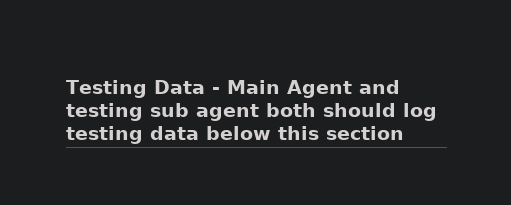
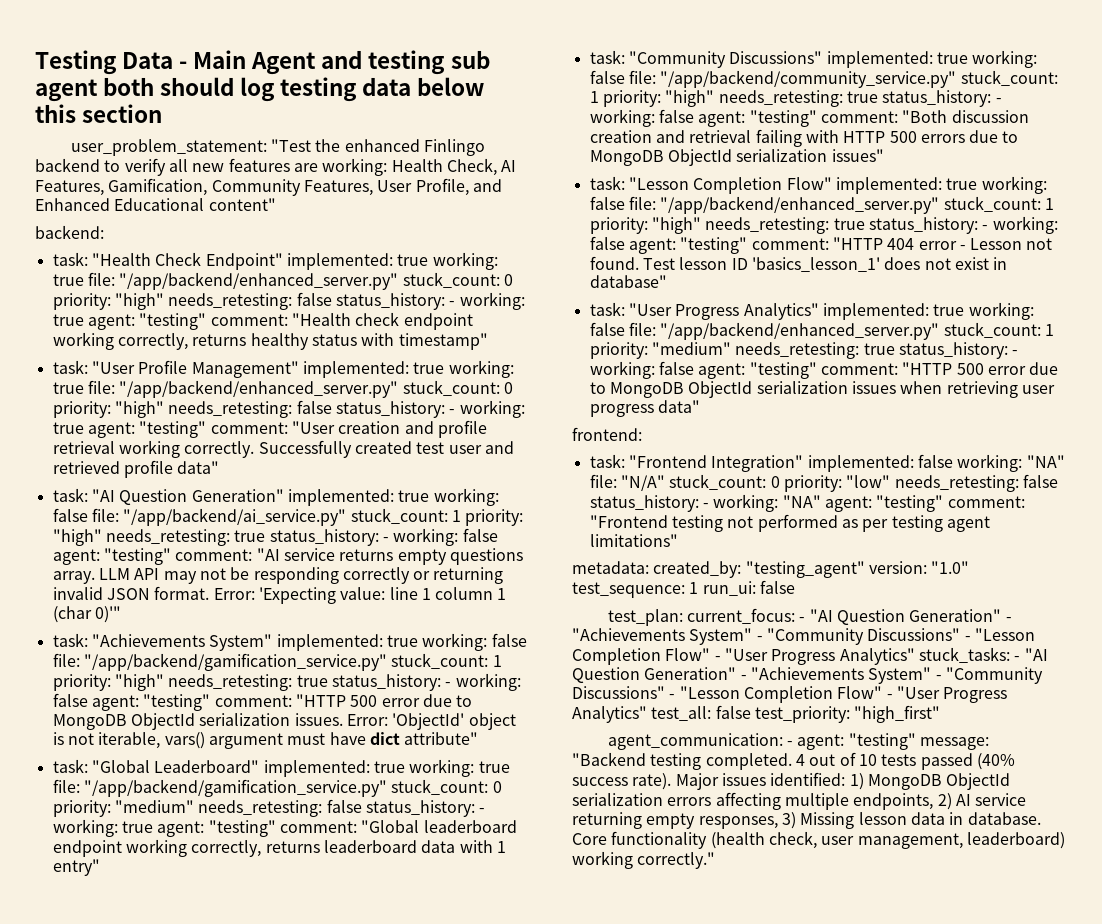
+ user_problem_statement: "Test the enhanced Finlingo backend to verify all new features are working: Health Check, AI Features, Gamification, Community Features, User Profile, and Enhanced Educational content"
+ backend:
+ task: "Health Check Endpoint" implemented: true working: true file: "/app/backend/enhanced_server.py" stuck_count: 0 priority: "high" needs_retesting: false status_history: - working: true agent: "testing" comment: "Health check endpoint working correctly, returns healthy status with timestamp"
+ task: "User Profile Management" implemented: true working: true file: "/app/backend/enhanced_server.py" stuck_count: 0 priority: "high" needs_retesting: false status_history: - working: true agent: "testing" comment: "User creation and profile retrieval working correctly. Successfully created test user and retrieved profile data"
+ task: "AI Question Generation" implemented: true working: false file: "/app/backend/ai_service.py" stuck_count: 1 priority: "high" needs_retesting: true status_history: - working: false agent: "testing" comment: "AI service returns empty questions array. LLM API may not be responding correctly or returning invalid JSON format. Error: 'Expecting value: line 1 column 1 (char 0)'"
+ task: "Achievements System" implemented: true working: false file: "/app/backend/gamification_service.py" stuck_count: 1 priority: "high" needs_retesting: true status_history: - working: false agent: "testing" comment: "HTTP 500 error due to MongoDB ObjectId serialization issues. Error: 'ObjectId' object is not iterable, vars() argument must have dict attribute"
+ task: "Global Leaderboard" implemented: true working: true file: "/app/backend/gamification_service.py" stuck_count: 0 priority: "medium" needs_retesting: false status_history: - working: true agent: "testing" comment: "Global leaderboard endpoint working correctly, returns leaderboard data with 1 entry"
+ task: "Community Discussions" implemented: true working: false file: "/app/backend/community_service.py" stuck_count: 1 priority: "high" needs_retesting: true status_history: - working: false agent: "testing" comment: "Both discussion creation and retrieval failing with HTTP 500 errors due to MongoDB ObjectId serialization issues"
+ task: "Lesson Completion Flow" implemented: true working: false file: "/app/backend/enhanced_server.py" stuck_count: 1 priority: "high" needs_retesting: true status_history: - working: false agent: "testing" comment: "HTTP 404 error - Lesson not found. Test lesson ID 'basics_lesson_1' does not exist in database"
+ task: "User Progress Analytics" implemented: true working: false file: "/app/backend/enhanced_server.py" stuck_count: 1 priority: "medium" needs_retesting: true status_history: - working: false agent: "testing" comment: "HTTP 500 error due to MongoDB ObjectId serialization issues when retrieving user progress data"
+ frontend:
+ task: "Frontend Integration" implemented: false working: "NA" file: "N/A" stuck_count: 0 priority: "low" needs_retesting: false status_history: - working: "NA" agent: "testing" comment: "Frontend testing not performed as per testing agent limitations"
+ metadata: created_by: "testing_agent" version: "1.0" test_sequence: 1 run_ui: false
+ test_plan: current_focus: - "AI Question Generation" - "Achievements System" - "Community Discussions" - "Lesson Completion Flow" - "User Progress Analytics" stuck_tasks: - "AI Question Generation" - "Achievements System" - "Community Discussions" - "Lesson Completion Flow" - "User Progress Analytics" test_all: false test_priority: "high_first"
+ agent_communication: - agent: "testing" message: "Backend testing completed. 4 out of 10 tests passed (40% success rate). Major issues identified: 1) MongoDB ObjectId serialization errors affecting multiple endpoints, 2) AI service returning empty responses, 3) Missing lesson data in database. Core functionality (health check, user management, leaderboard) working correctly."

